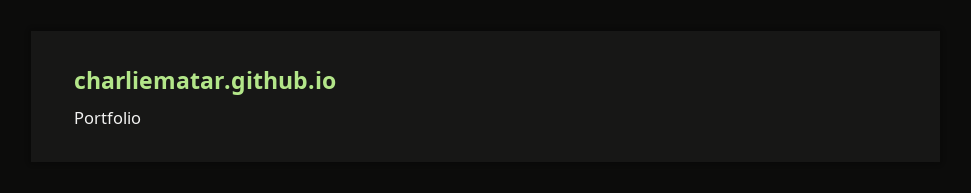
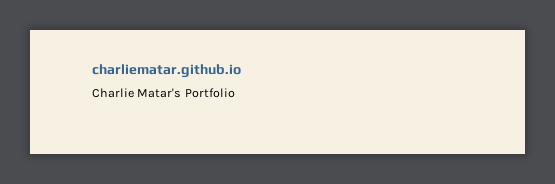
- Portfolio
+ Charlie Matar's Portfolio

